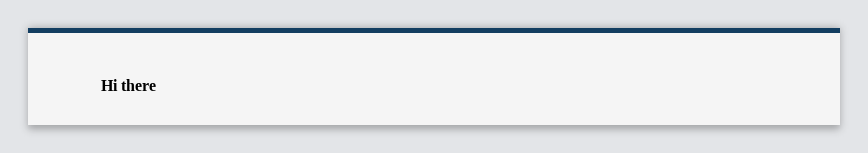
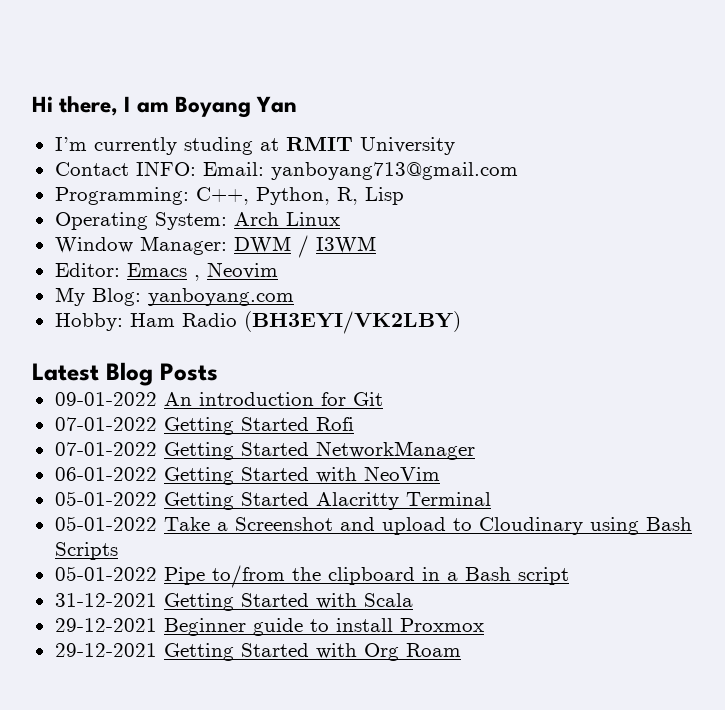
- Hi there
+ Hi there, I am Boyang Yan
+ I’m currently studing at RMIT University
+ Contact INFO: Email: yanboyang713@gmail.com
+ Programming: C++, Python, R, Lisp
+ Operating System: Arch Linux
+ Window Manager: DWM / I3WM
+ Editor: Emacs , Neovim
+ My Blog: yanboyang.com
+ Hobby: Ham Radio (BH3EYI/VK2LBY)
+ Latest Blog Posts
+ 09-01-2022 An introduction for Git
+ 07-01-2022 Getting Started Rofi
+ 07-01-2022 Getting Started NetworkManager
+ 06-01-2022 Getting Started with NeoVim
+ 05-01-2022 Getting Started Alacritty Terminal
+ 05-01-2022 Take a Screenshot and upload to Cloudinary using Bash Scripts
+ 05-01-2022 Pipe to/from the clipboard in a Bash script
+ 31-12-2021 Getting Started with Scala
+ 29-12-2021 Beginner guide to install Proxmox
+ 29-12-2021 Getting Started with Org Roam

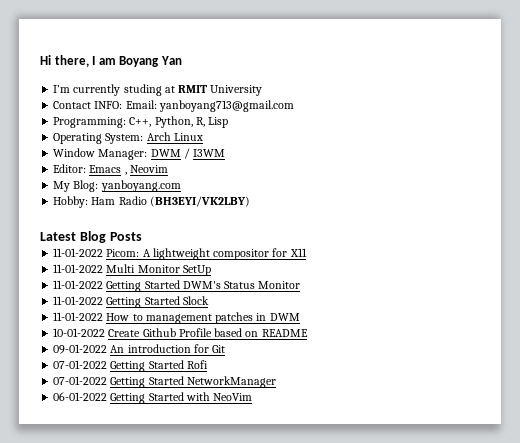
+ 11-01-2022 Picom: A lightweight compositor for X11
+ 11-01-2022 Multi Monitor SetUp
+ 11-01-2022 Getting Started DWM's Status Monitor
+ 11-01-2022 Getting Started Slock
+ 11-01-2022 How to management patches in DWM
+ 10-01-2022 Create Github Profile based on README
- 05-01-2022 Getting Started Alacritty Terminal
- 05-01-2022 Take a Screenshot and upload to Cloudinary using Bash Scripts
- 05-01-2022 Pipe to/from the clipboard in a Bash script
- 31-12-2021 Getting Started with Scala
- 29-12-2021 Beginner guide to install Proxmox
- 29-12-2021 Getting Started with Org Roam

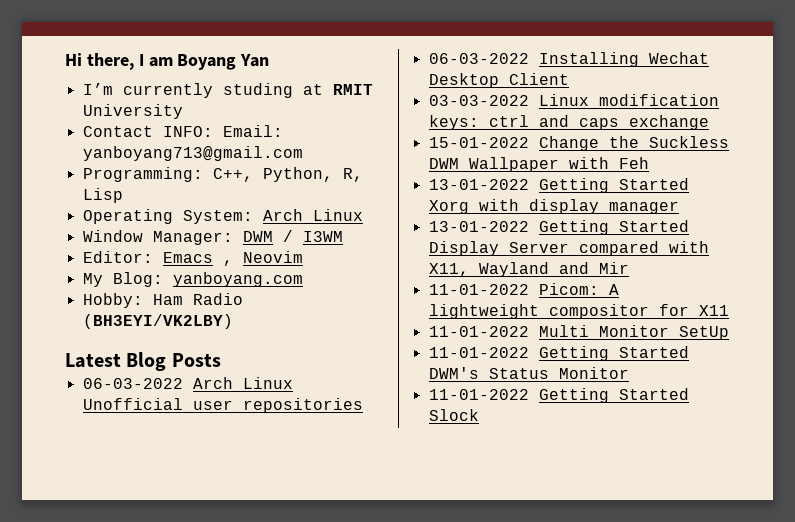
+ 06-03-2022 Arch Linux Unofficial user repositories
+ 06-03-2022 Installing Wechat Desktop Client
+ 03-03-2022 Linux modification keys: ctrl and caps exchange
+ 15-01-2022 Change the Suckless DWM Wallpaper with Feh
+ 13-01-2022 Getting Started Xorg with display manager
+ 13-01-2022 Getting Started Display Server compared with X11, Wayland and Mir
- 11-01-2022 How to management patches in DWM
- 10-01-2022 Create Github Profile based on README
- 09-01-2022 An introduction for Git
- 07-01-2022 Getting Started Rofi
- 07-01-2022 Getting Started NetworkManager
- 06-01-2022 Getting Started with NeoVim

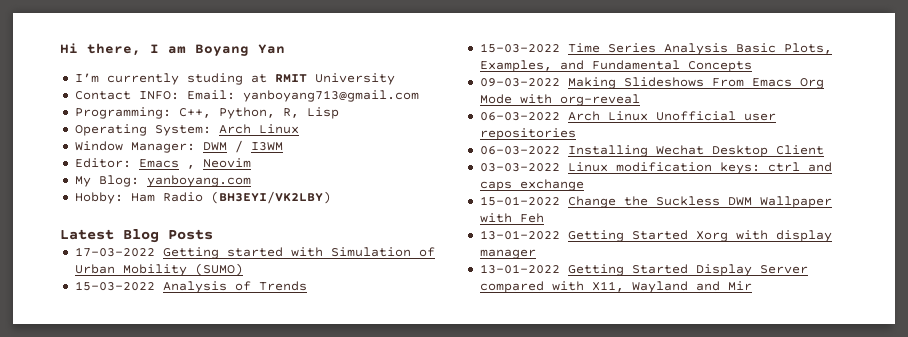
+ 17-03-2022 Getting started with Simulation of Urban Mobility (SUMO)
+ 15-03-2022 Analysis of Trends
+ 15-03-2022 Time Series Analysis Basic Plots, Examples, and Fundamental Concepts
+ 09-03-2022 Making Slideshows From Emacs Org Mode with org-reveal
- 11-01-2022 Picom: A lightweight compositor for X11
- 11-01-2022 Multi Monitor SetUp
- 11-01-2022 Getting Started DWM's Status Monitor
- 11-01-2022 Getting Started Slock

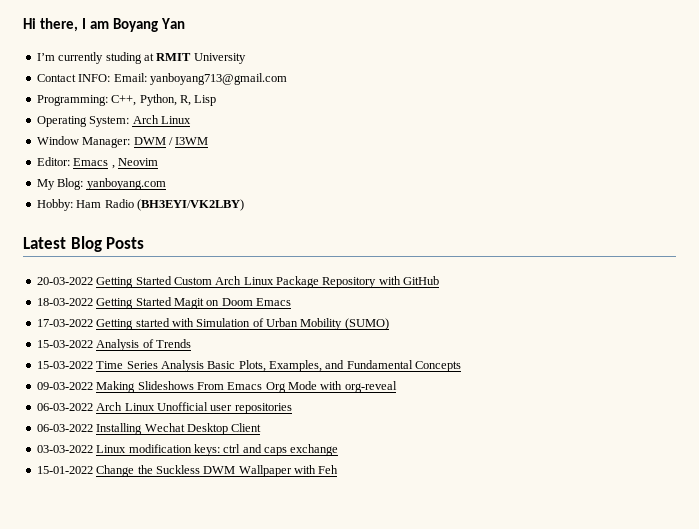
+ 20-03-2022 Getting Started Custom Arch Linux Package Repository with GitHub
+ 18-03-2022 Getting Started Magit on Doom Emacs
- 13-01-2022 Getting Started Xorg with display manager
- 13-01-2022 Getting Started Display Server compared with X11, Wayland and Mir

